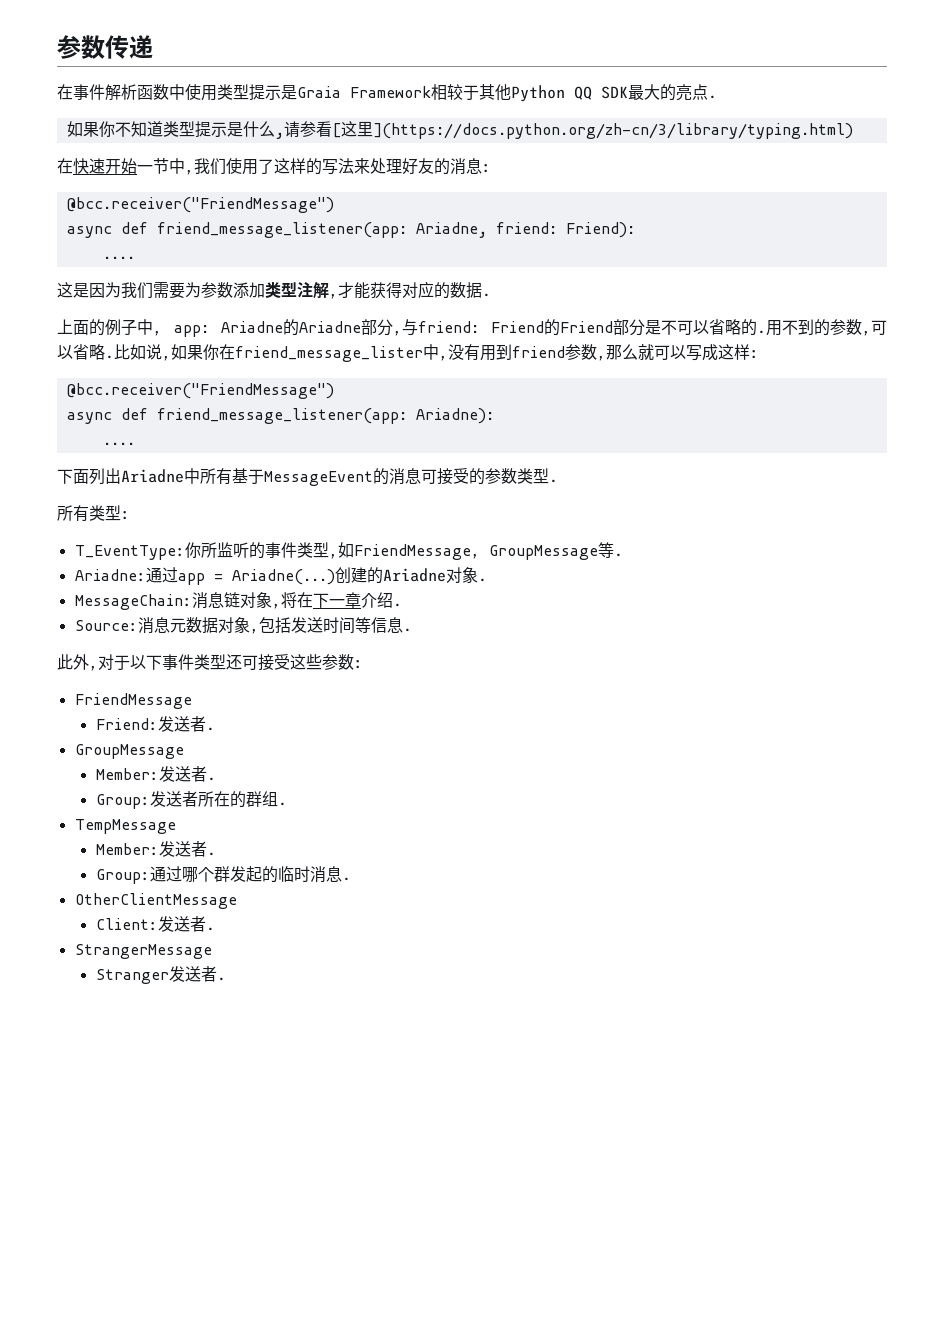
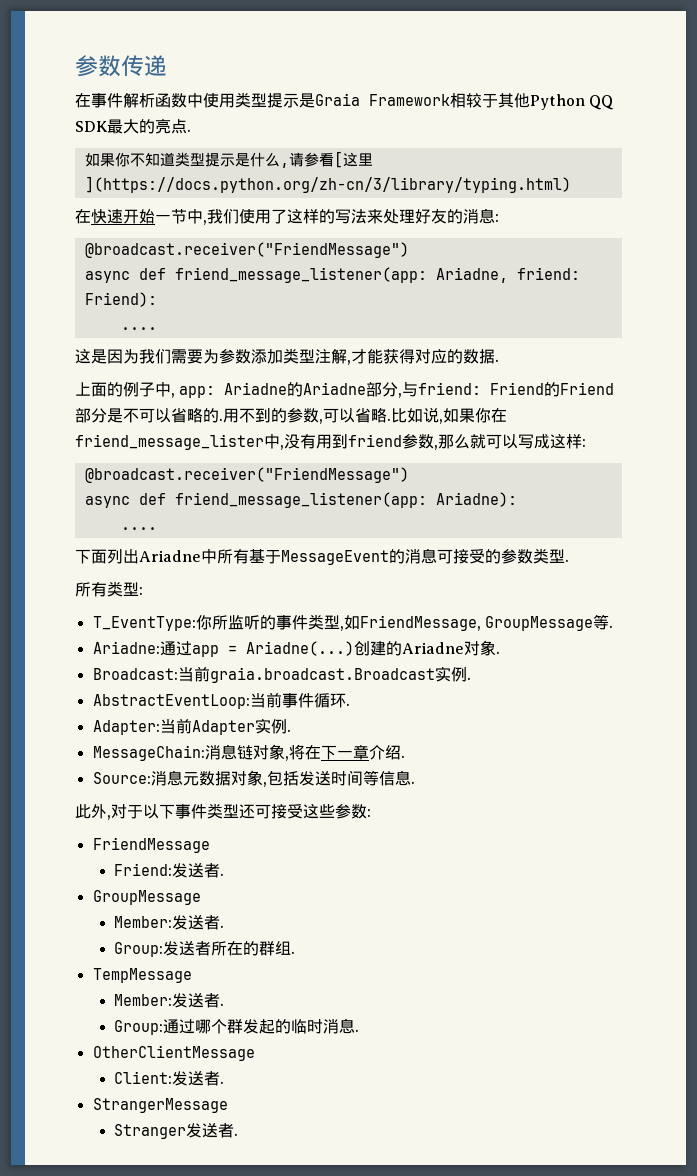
  在快速开始一节中,我们使用了这样的写法来处理好友的消息:
- @bcc.receiver("FriendMessage")
+ @broadcast.receiver("FriendMessage")
  比如说,如果你在friend_message_lister中,没有用到friend参数,那么就可以写成这样:
- @bcc.receiver("FriendMessage")
+ @broadcast.receiver("FriendMessage")
+ Broadcast:当前graia.broadcast.Broadcast实例.
+ AbstractEventLoop:当前事件循环.
+ Adapter:当前Adapter实例.

